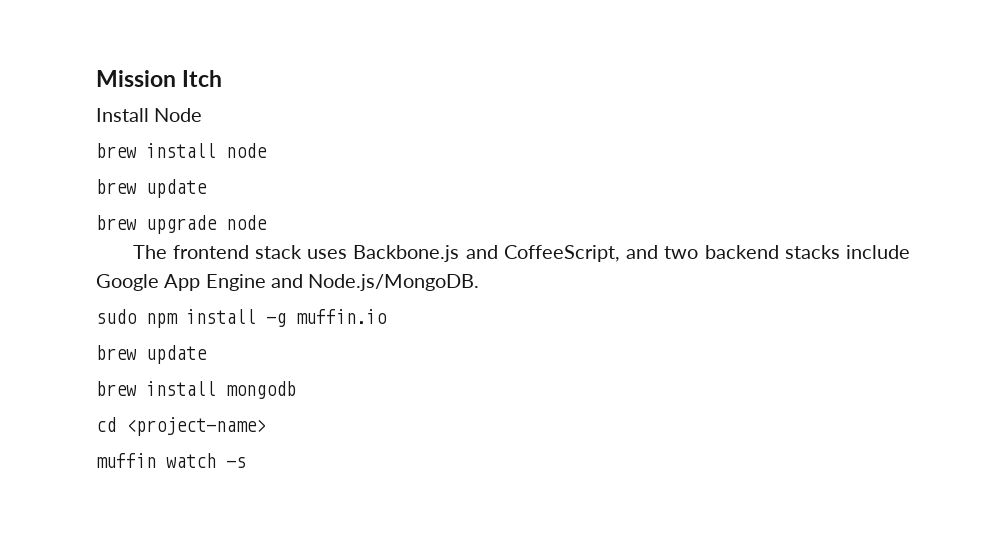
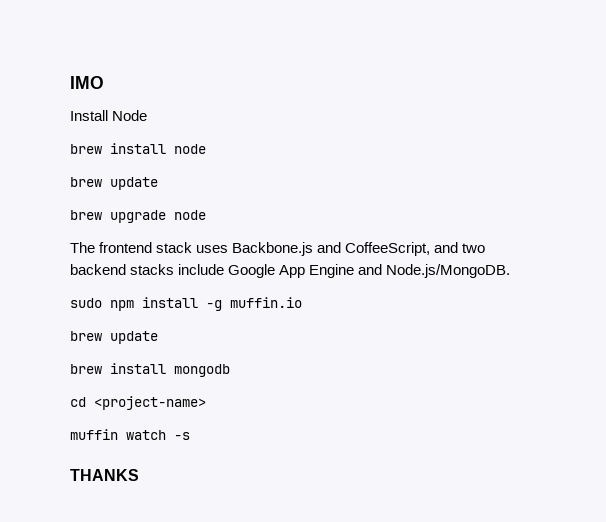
- Mission Itch
+ IMO
+ THANKS

